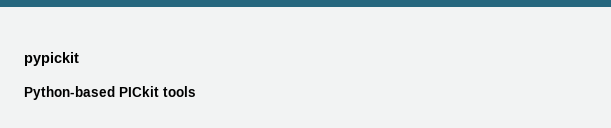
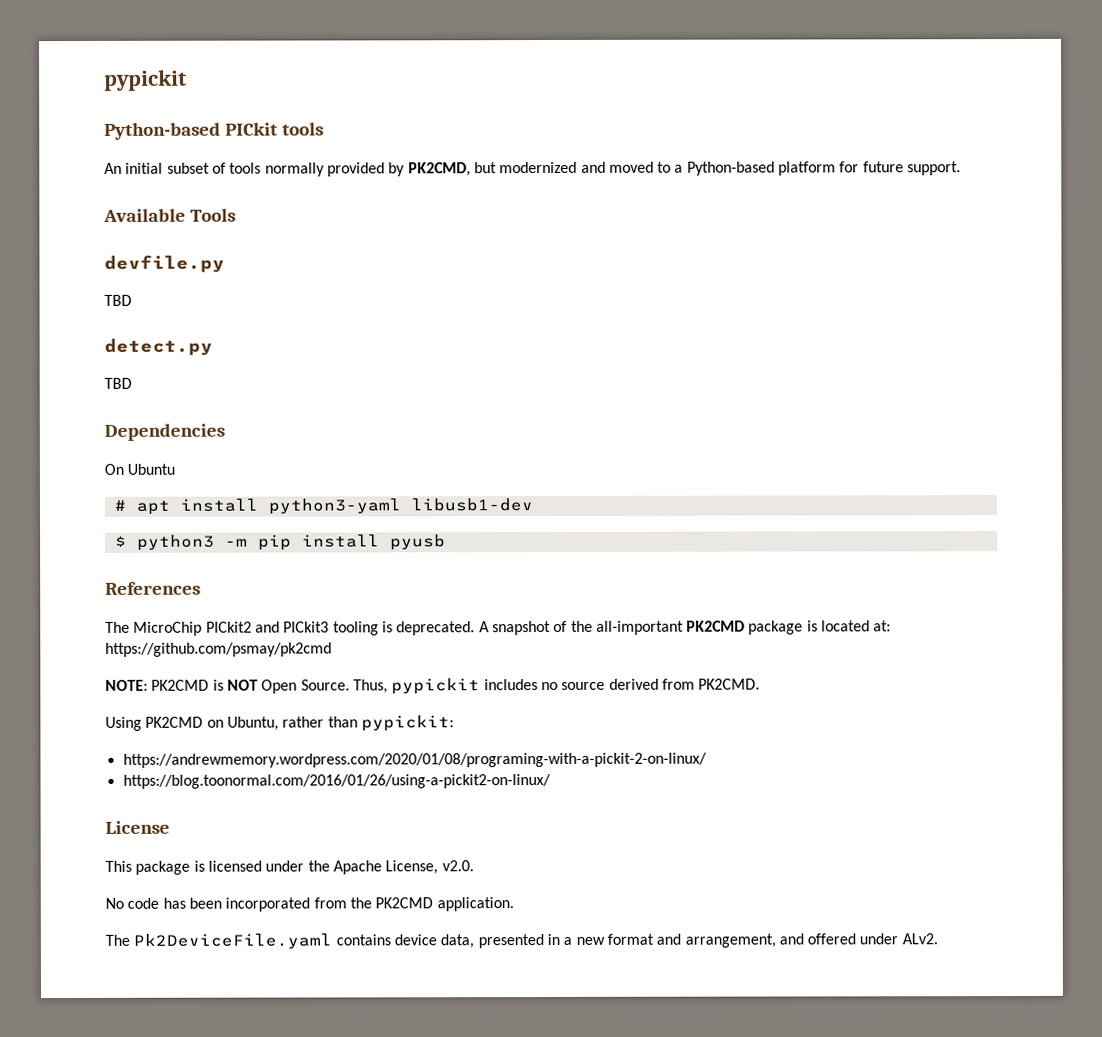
+ An initial subset of tools normally provided by PK2CMD, but modernized and moved to a Python-based platform for future support.
+ Available Tools
+ devfile.py
+ TBD
+ detect.py
+ TBD
+ Dependencies
+ On Ubuntu
+ # apt install python3-yaml libusb1-dev
+ $ python3 -m pip install pyusb
+ References
+ The MicroChip PICkit2 and PICkit3 tooling is deprecated. A snapshot of the all-important PK2CMD package is located at: https://github.com/psmay/pk2cmd
+ NOTE: PK2CMD is NOT Open Source. Thus, pypickit includes no source derived from PK2CMD.
+ Using PK2CMD on Ubuntu, rather than pypickit:
+ https://andrewmemory.wordpress.com/2020/01/08/programing-with-a-pickit-2-on-linux/
+ https://blog.toonormal.com/2016/01/26/using-a-pickit2-on-linux/
+ License
+ This package is licensed under the Apache License, v2.0.
+ No code has been incorporated from the PK2CMD application.
+ The Pk2DeviceFile.yaml contains device data, presented in a new format and arrangement, and offered under ALv2.

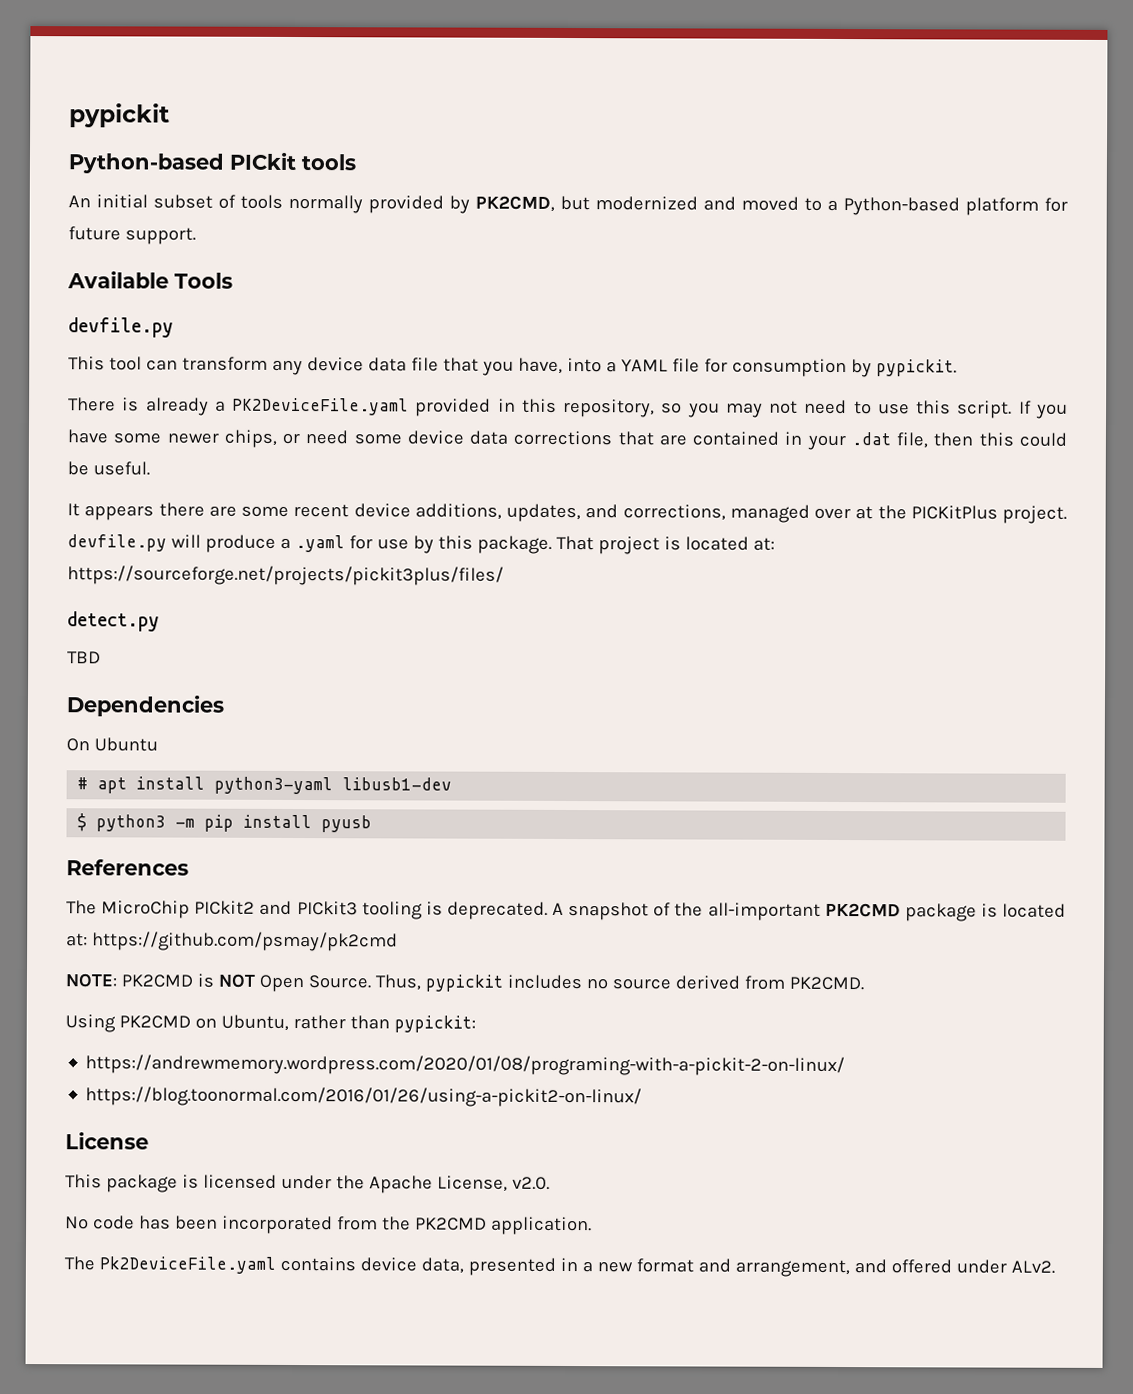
  Available Tools
  devfile.py
- TBD
+ This tool can transform any device data file that you have, into a YAML file for consumption by pypickit.
+ There is already a PK2DeviceFile.yaml provided in this repository, so you may not need to use this script. If you have some newer chips, or need some device data corrections that are contained in your .dat file, then this could be useful.
+ It appears there are some recent device additions, updates, and corrections, managed over at the PICKitPlus project. devfile.py will produce a .yaml for use by this package. That project is located at: https://sourceforge.net/projects/pickit3plus/files/

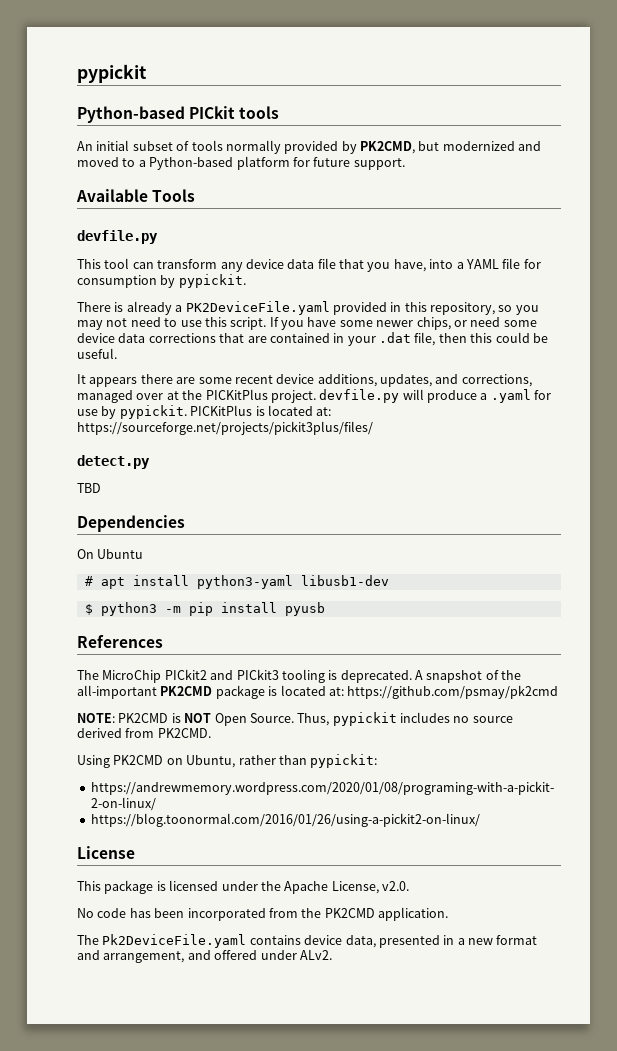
- It appears there are some recent device additions, updates, and corrections, managed over at the PICKitPlus project. devfile.py will produce a .yaml for use by this package. That project is located at: https://sourceforge.net/projects/pickit3plus/files/
+ It appears there are some recent device additions, updates, and corrections, managed over at the PICKitPlus project. devfile.py will produce a .yaml for use by pypickit. PICKitPlus is located at: https://sourceforge.net/projects/pickit3plus/files/

